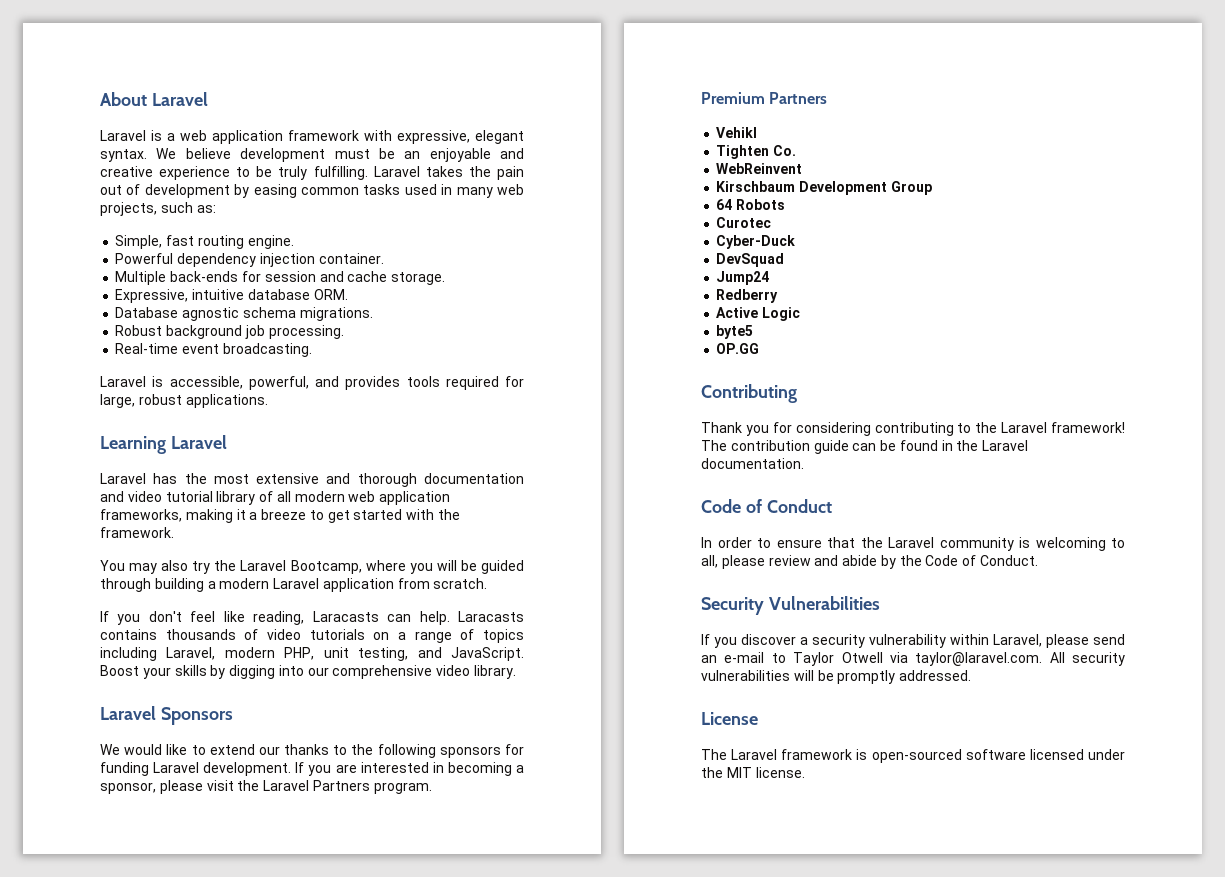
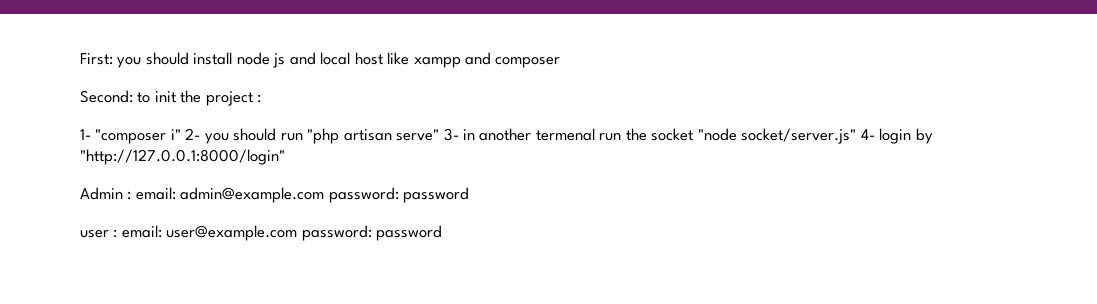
- About Laravel
- Laravel is a web application framework with expressive, elegant syntax. We believe development must be an enjoyable and creative experience to be truly fulfilling. Laravel takes the pain out of development by easing common tasks used in many web projects, such as:
- Simple, fast routing engine.
- Powerful dependency injection container.
- Multiple back-ends for session and cache storage.
- Expressive, intuitive database ORM.
- Database agnostic schema migrations.
- Robust background job processing.
- Real-time event broadcasting.
- Laravel is accessible, powerful, and provides tools required for large, robust applications.
- Learning Laravel
- Laravel has the most extensive and thorough documentation and video tutorial library of all modern web application frameworks, making it a breeze to get started with the framework.
- You may also try the Laravel Bootcamp, where you will be guided through building a modern Laravel application from scratch.
- If you don't feel like reading, Laracasts can help. Laracasts contains thousands of video tutorials on a range of topics including Laravel, modern PHP, unit testing, and JavaScript. Boost your skills by digging into our comprehensive video library.
- Laravel Sponsors
- We would like to extend our thanks to the following sponsors for funding Laravel development. If you are interested in becoming a sponsor, please visit the Laravel Partners program.
- Premium Partners
- Vehikl
- Tighten Co.
- WebReinvent
- Kirschbaum Development Group
- 64 Robots
- Curotec
- Cyber-Duck
- DevSquad
- Jump24
- Redberry
- Active Logic
- byte5
- OP.GG
- Contributing
- Thank you for considering contributing to the Laravel framework! The contribution guide can be found in the Laravel documentation.
- Code of Conduct
- In order to ensure that the Laravel community is welcoming to all, please review and abide by the Code of Conduct.
- Security Vulnerabilities
- If you discover a security vulnerability within Laravel, please send an e-mail to Taylor Otwell via taylor@laravel.com. All security vulnerabilities will be promptly addressed.
- License
- The Laravel framework is open-sourced software licensed under the MIT license.
+ First: you should install node js and local host like xampp and composer
+ Second: to init the project :
+ 1- "composer i" 2- you should run "php artisan serve" 3- in another termenal run the socket "node socket/server.js" 4- login by "http://127.0.0.1:8000/login"
+ Admin : email: admin@example.com password: password
+ user : email: user@example.com password: password

